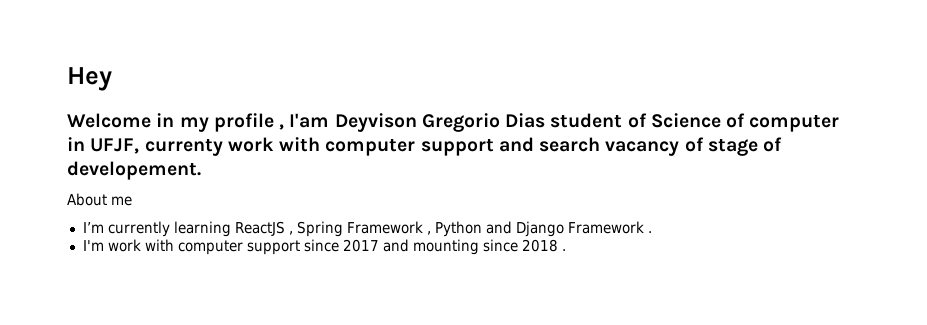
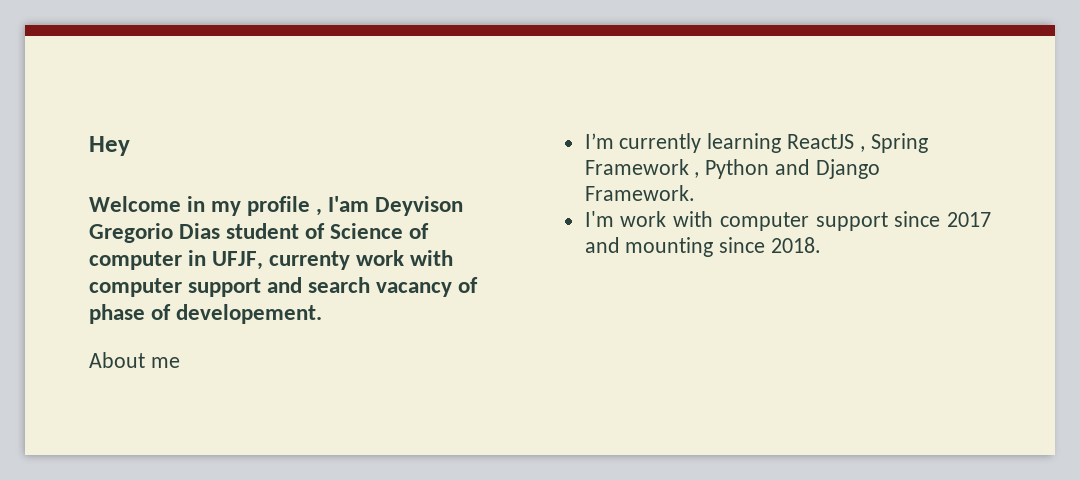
- Welcome in my profile , I'am Deyvison Gregorio Dias student of Science of computer in UFJF, currenty work with computer support and search vacancy of stage of developement.
+ Welcome in my profile , I'am Deyvison Gregorio Dias student of Science of computer in UFJF, currenty work with computer support and search vacancy of phase of developement.
- I’m currently learning ReactJS , Spring Framework , Python and Django Framework .
+ I’m currently learning ReactJS , Spring Framework , Python and Django Framework.
- I'm work with computer support since 2017 and mounting since 2018 .
+ I'm work with computer support since 2017 and mounting since 2018.

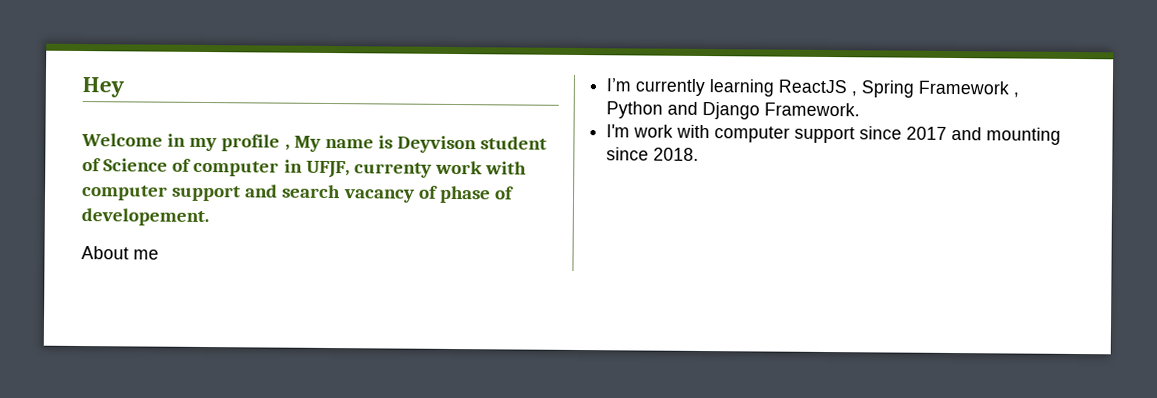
- Welcome in my profile , I'am Deyvison Gregorio Dias student of Science of computer in UFJF, currenty work with computer support and search vacancy of phase of developement.
+ Welcome in my profile , My name is Deyvison student of Science of computer in UFJF, currenty work with computer support and search vacancy of phase of developement.

